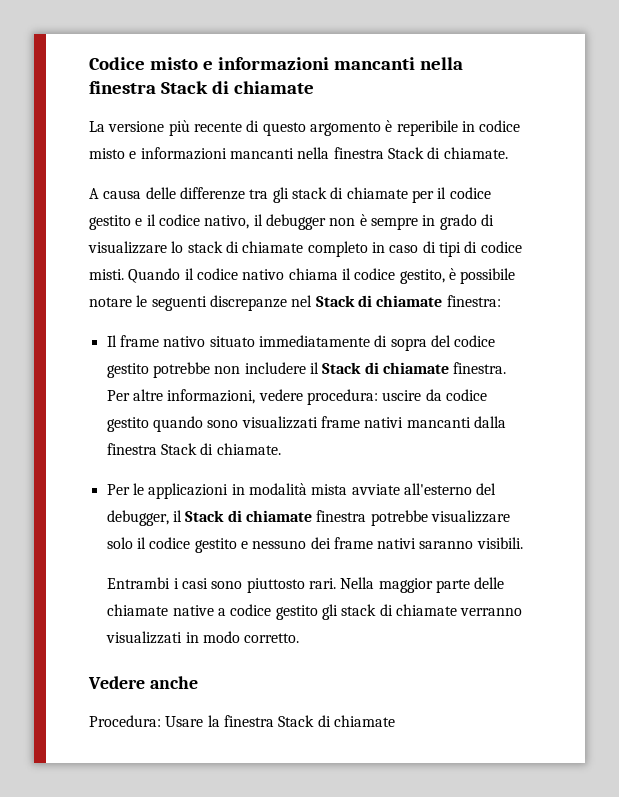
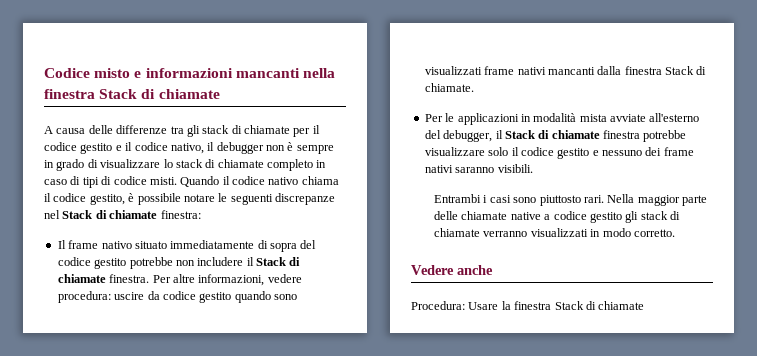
- La versione più recente di questo argomento è reperibile in codice misto e informazioni mancanti nella finestra Stack di chiamate.

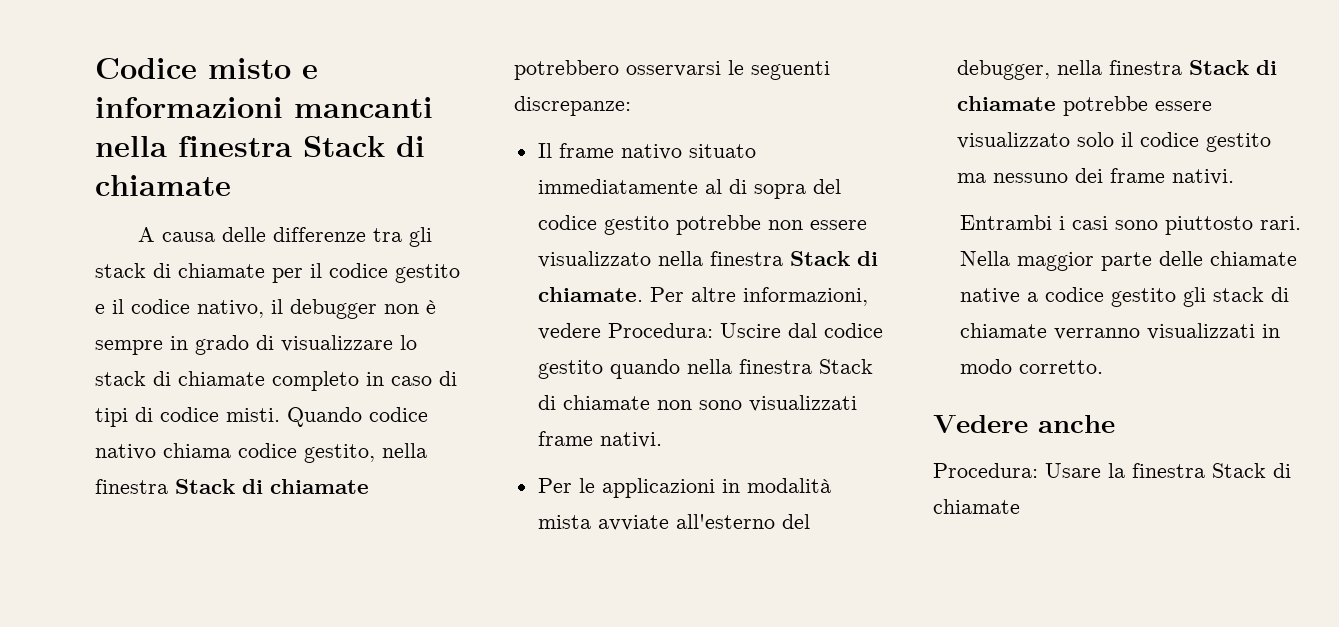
- Quando il codice nativo chiama il codice gestito, è possibile notare le seguenti discrepanze nel Stack di chiamate finestra:
+ Quando codice nativo chiama codice gestito, nella finestra Stack di chiamate potrebbero osservarsi le seguenti discrepanze:
- Il frame nativo situato immediatamente di sopra del codice gestito potrebbe non includere il Stack di chiamate finestra. Per altre informazioni, vedere procedura: uscire da codice gestito quando sono visualizzati frame nativi mancanti dalla finestra Stack di chiamate.
+ Il frame nativo situato immediatamente al di sopra del codice gestito potrebbe non essere visualizzato nella finestra Stack di chiamate. Per altre informazioni, vedere Procedura: Uscire dal codice gestito quando nella finestra Stack di chiamate non sono visualizzati frame nativi.
- Per le applicazioni in modalità mista avviate all'esterno del debugger, il Stack di chiamate finestra potrebbe visualizzare solo il codice gestito e nessuno dei frame nativi saranno visibili.
+ Per le applicazioni in modalità mista avviate all'esterno del debugger, nella finestra Stack di chiamate potrebbe essere visualizzato solo il codice gestito ma nessuno dei frame nativi.

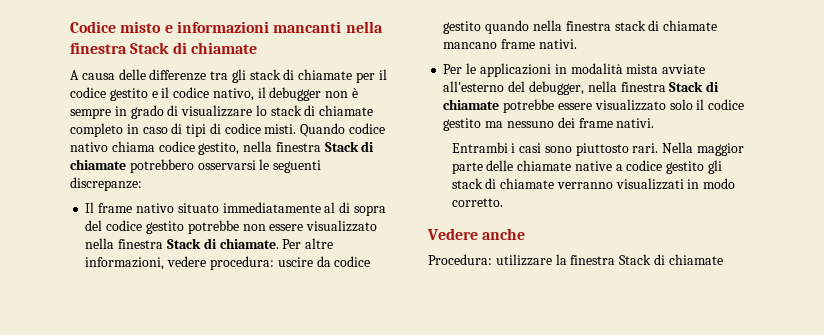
- Per altre informazioni, vedere Procedura: Uscire dal codice gestito quando nella finestra Stack di chiamate non sono visualizzati frame nativi.
+ Per altre informazioni, vedere procedura: uscire da codice gestito quando nella finestra stack di chiamate mancano frame nativi.
- Procedura: Usare la finestra Stack di chiamate
+ Procedura: utilizzare la finestra Stack di chiamate

